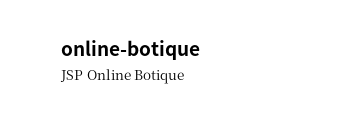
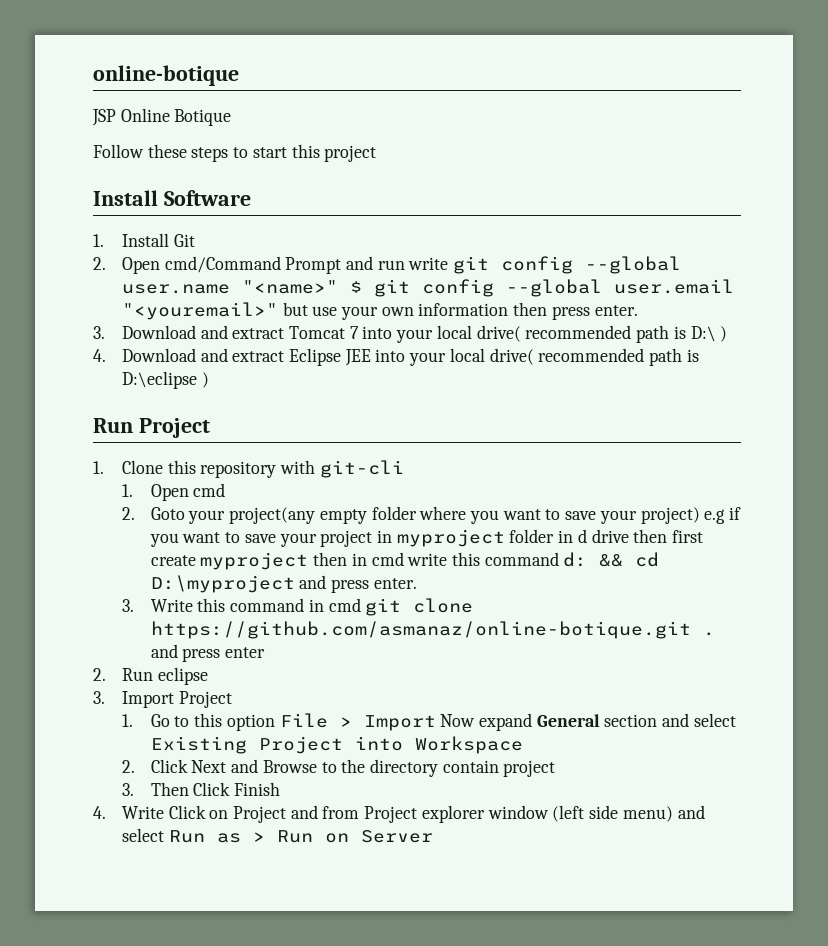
+ Follow these steps to start this project
+ Install Software
+ 1. Install Git
+ 2. Open cmd/Command Prompt and run write git config --global user.name "<name>" $ git config --global user.email "<youremail>" but use your own information then press enter.
+ 3. Download and extract Tomcat 7 into your local drive( recommended path is D:\ )
+ 4. Download and extract Eclipse JEE into your local drive( recommended path is D:\eclipse )
+ Run Project
+ 1. Clone this repository with git-cli
+ 1. Open cmd
+ 2. Goto your project(any empty folder where you want to save your project) e.g if you want to save your project in myproject folder in d drive then first create myproject then in cmd write this command d: && cd D:\myproject and press enter.
+ 3. Write this command in cmd git clone https://github.com/asmanaz/online-botique.git . and press enter
+ 2. Run eclipse
+ 3. Import Project
+ 1. Go to this option File > Import Now expand General section and select Existing Project into Workspace
+ 2. Click Next and Browse to the directory contain project
+ 3. Then Click Finish
+ 4. Write Click on Project and from Project explorer window (left side menu) and select Run as > Run on Server

